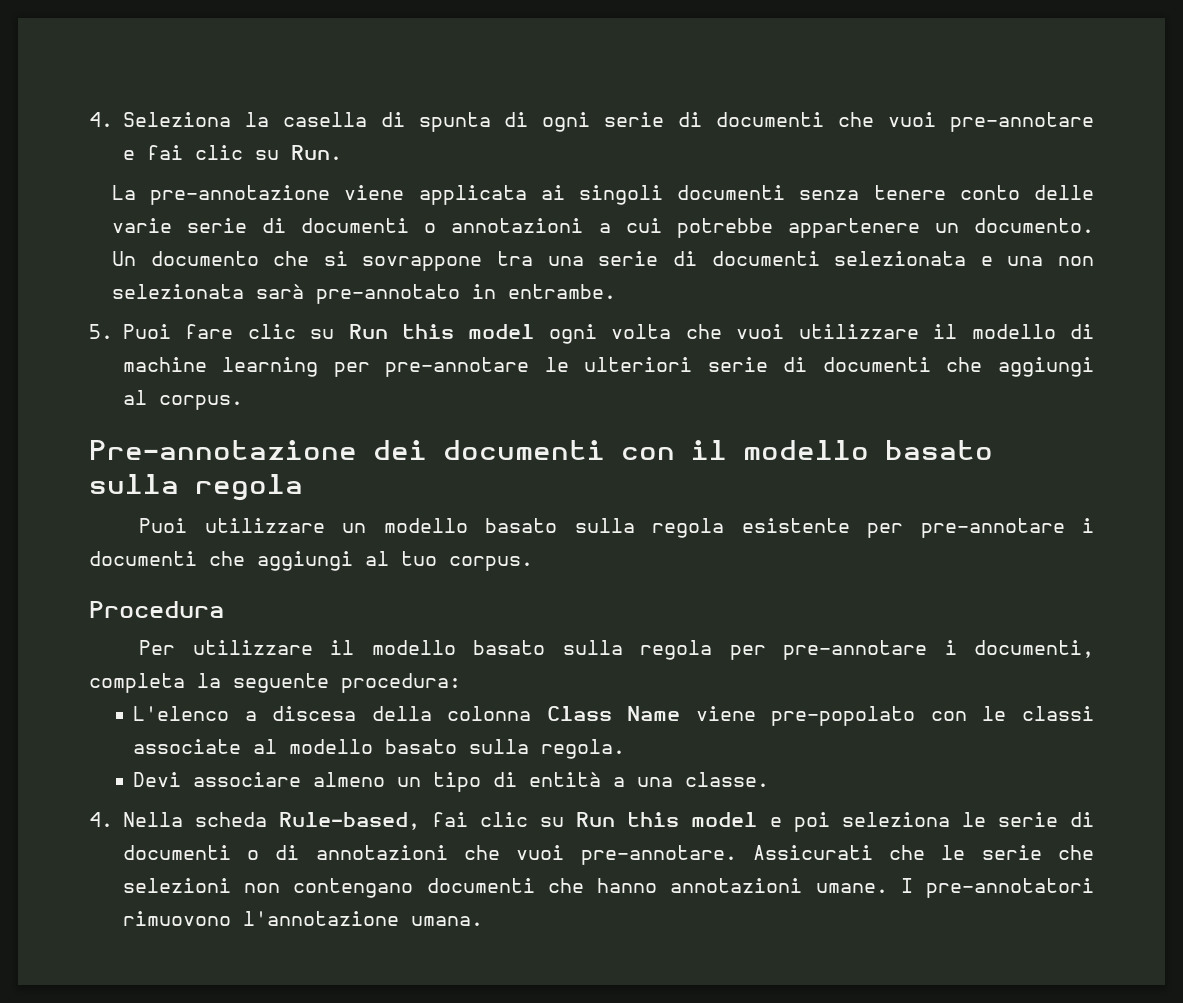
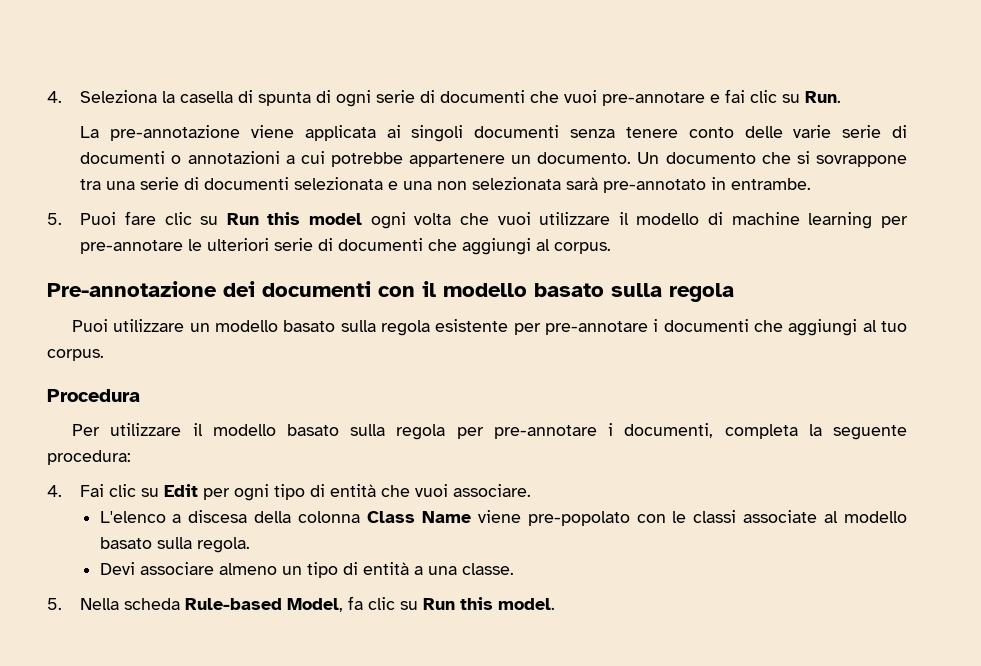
+ 4. Fai clic su Edit per ogni tipo di entità che vuoi associare.
- 4. Nella scheda Rule-based, fai clic su Run this model e poi seleziona le serie di documenti o di annotazioni che vuoi pre-annotare. Assicurati che le serie che selezioni non contengano documenti che hanno annotazioni umane. I pre-annotatori rimuovono l'annotazione umana.
+ 5. Nella scheda Rule-based Model, fa clic su Run this model.

